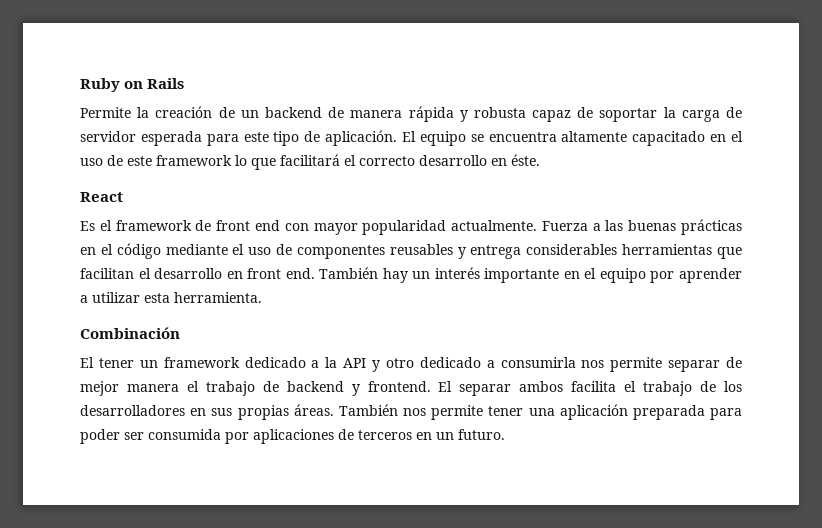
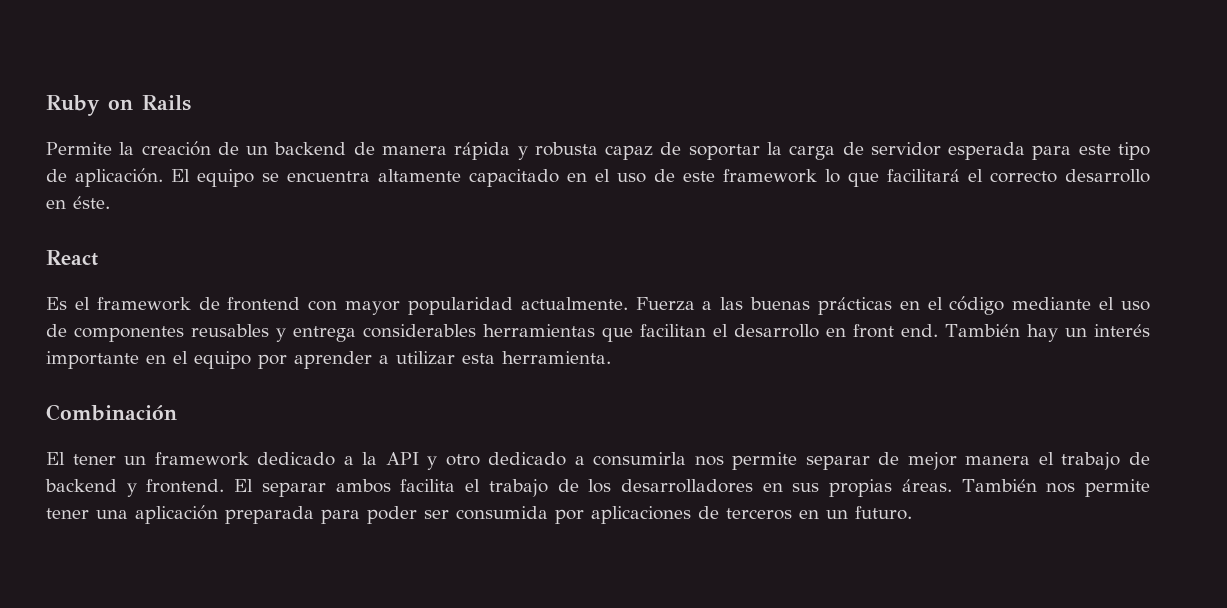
- Es el framework de front end con mayor popularidad actualmente.
+ Es el framework de frontend con mayor popularidad actualmente.

